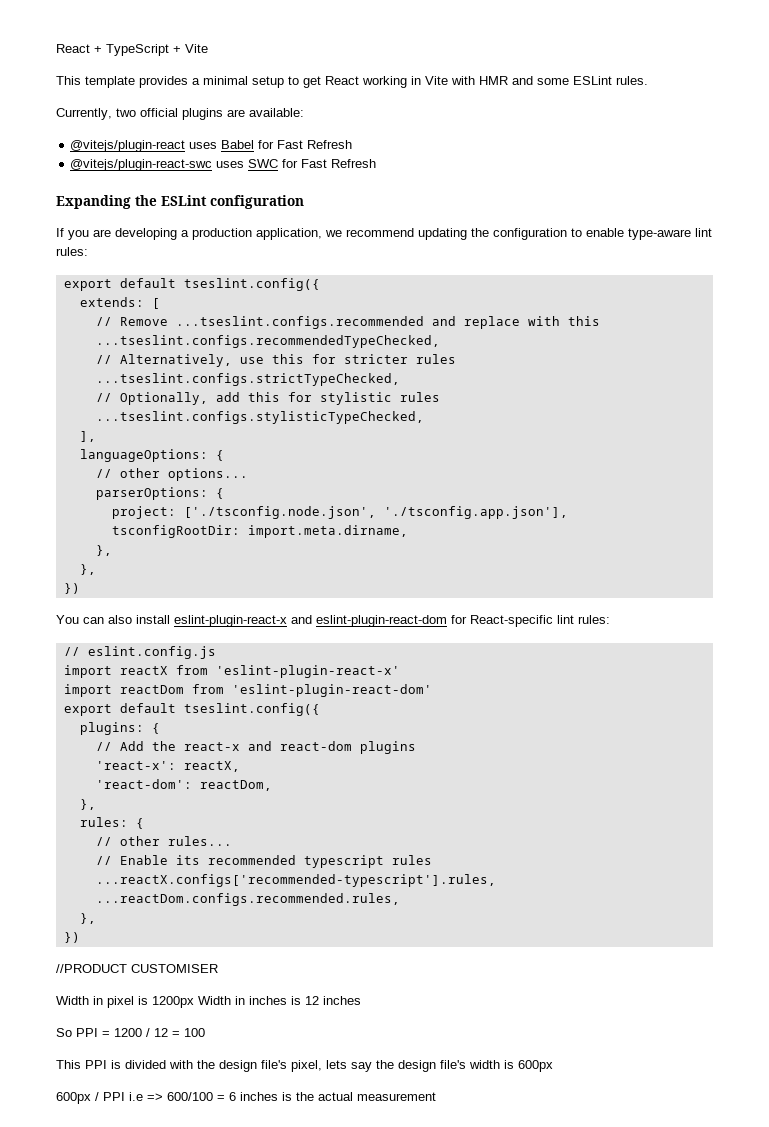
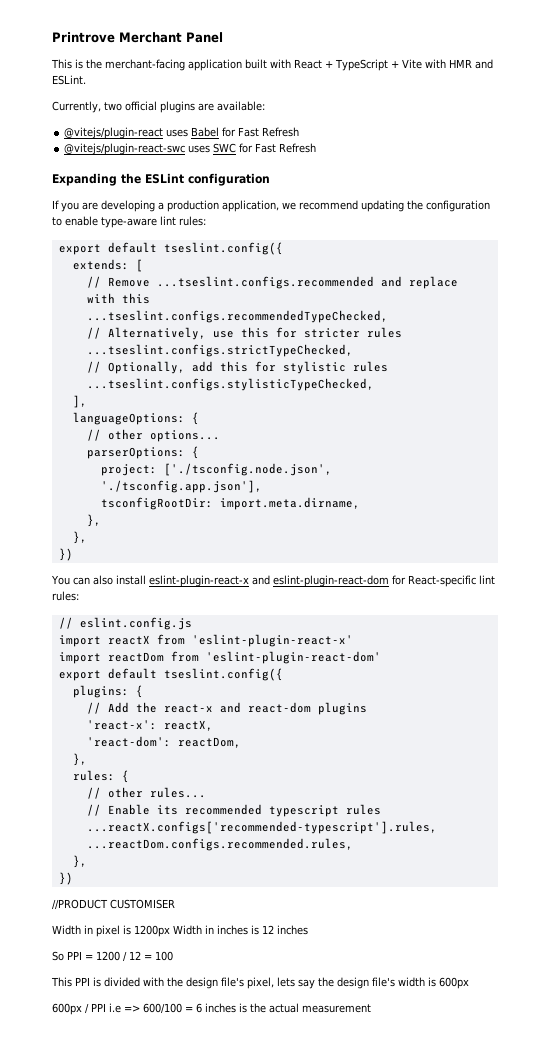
- React + TypeScript + Vite
- This template provides a minimal setup to get React working in Vite with HMR and some ESLint rules.
+ Printrove Merchant Panel
+ This is the merchant-facing application built with React + TypeScript + Vite with HMR and ESLint.

